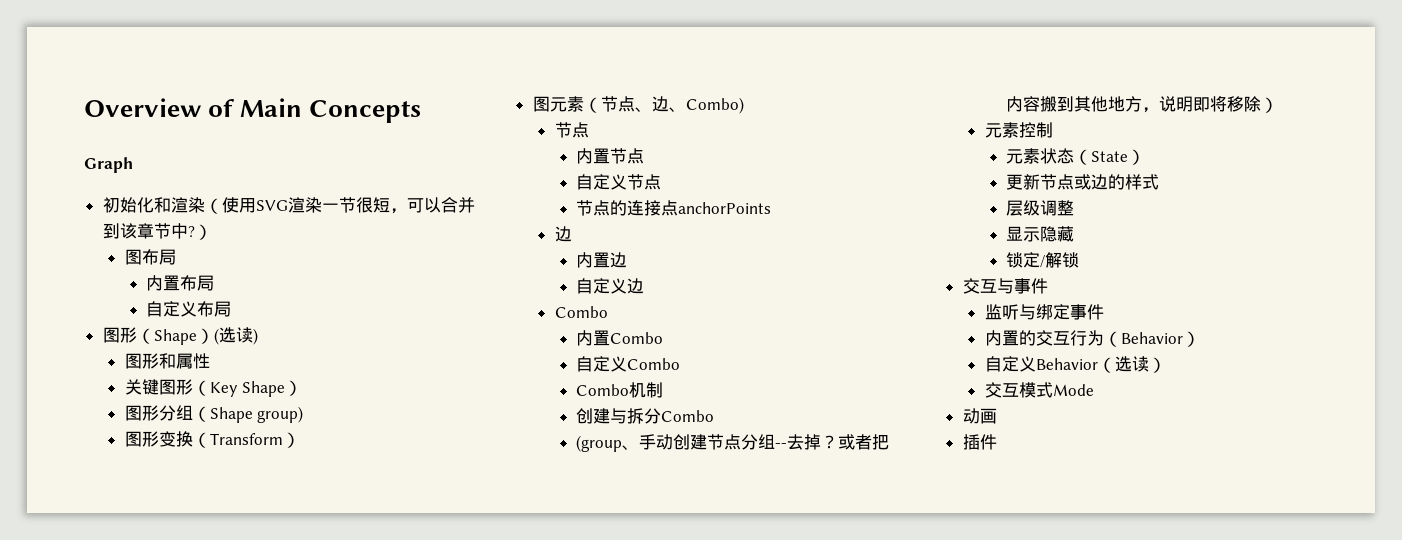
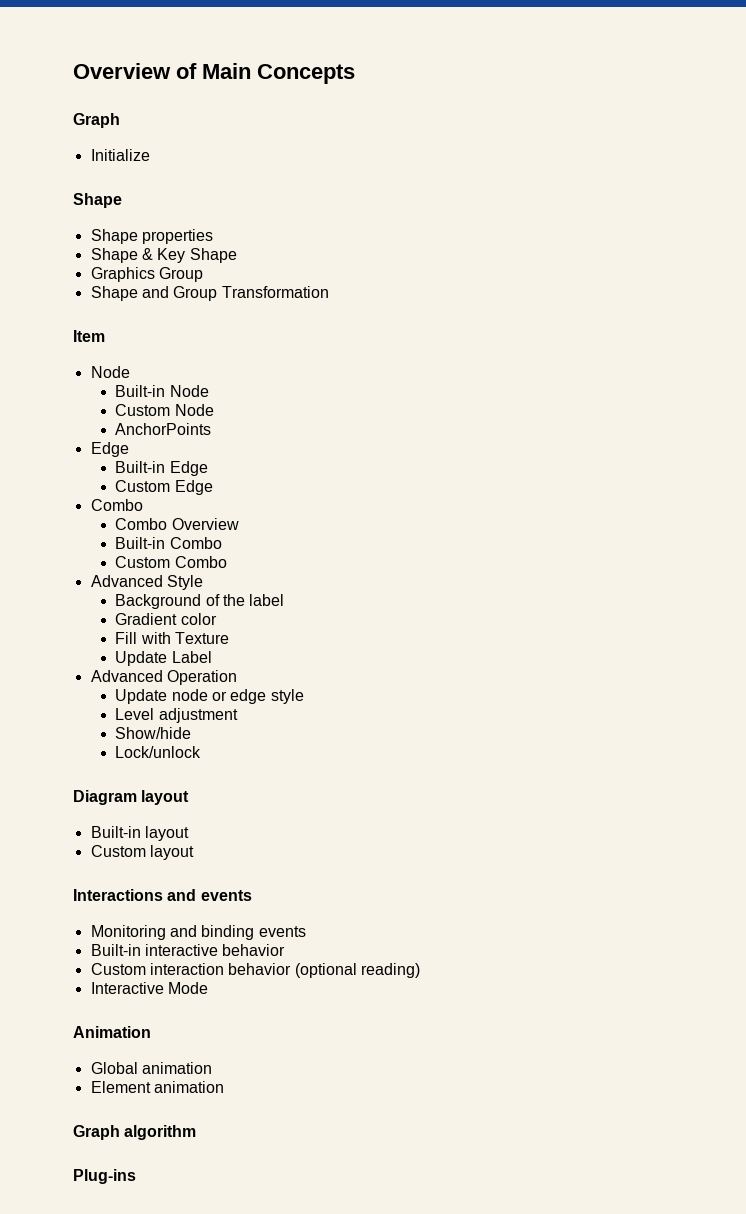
- 初始化和渲染（使用SVG渲染一节很短，可以合并到该章节中?）
- 图布局
- 内置布局
- 自定义布局
- 图形（Shape）(选读)
- 图形和属性
- 关键图形（Key Shape）
- 图形分组（Shape group)
- 图形变换（Transform）
- 图元素（节点、边、Combo)
- 节点
- 内置节点
- 自定义节点
- 节点的连接点anchorPoints
- 边
- 内置边
- 自定义边
+ Initialize
+ Shape
+ Shape properties
+ Shape & Key Shape
+ Graphics Group
+ Shape and Group Transformation
+ Item
+ Node
+ Built-in Node
+ Custom Node
+ AnchorPoints
+ Edge
+ Built-in Edge
+ Custom Edge
  Combo
- 内置Combo
- 自定义Combo
- Combo机制
- 创建与拆分Combo
- (group、手动创建节点分组--去掉？或者把内容搬到其他地方，说明即将移除）
- 元素控制
- 元素状态（State）
- 更新节点或边的样式
- 层级调整
- 显示隐藏
- 锁定/解锁
- 交互与事件
- 监听与绑定事件
- 内置的交互行为（Behavior）
- 自定义Behavior（选读）
- 交互模式Mode
- 动画
- 插件
+ Combo Overview
+ Built-in Combo
+ Custom Combo
+ Advanced Style
+ Background of the label
+ Gradient color
+ Fill with Texture
+ Update Label
+ Advanced Operation
+ Update node or edge style
+ Level adjustment
+ Show/hide
+ Lock/unlock
+ Diagram layout
+ Built-in layout
+ Custom layout
+ Interactions and events
+ Monitoring and binding events
+ Built-in interactive behavior
+ Custom interaction behavior (optional reading)
+ Interactive Mode
+ Animation
+ Global animation
+ Element animation
+ Graph algorithm
+ Plug-ins

